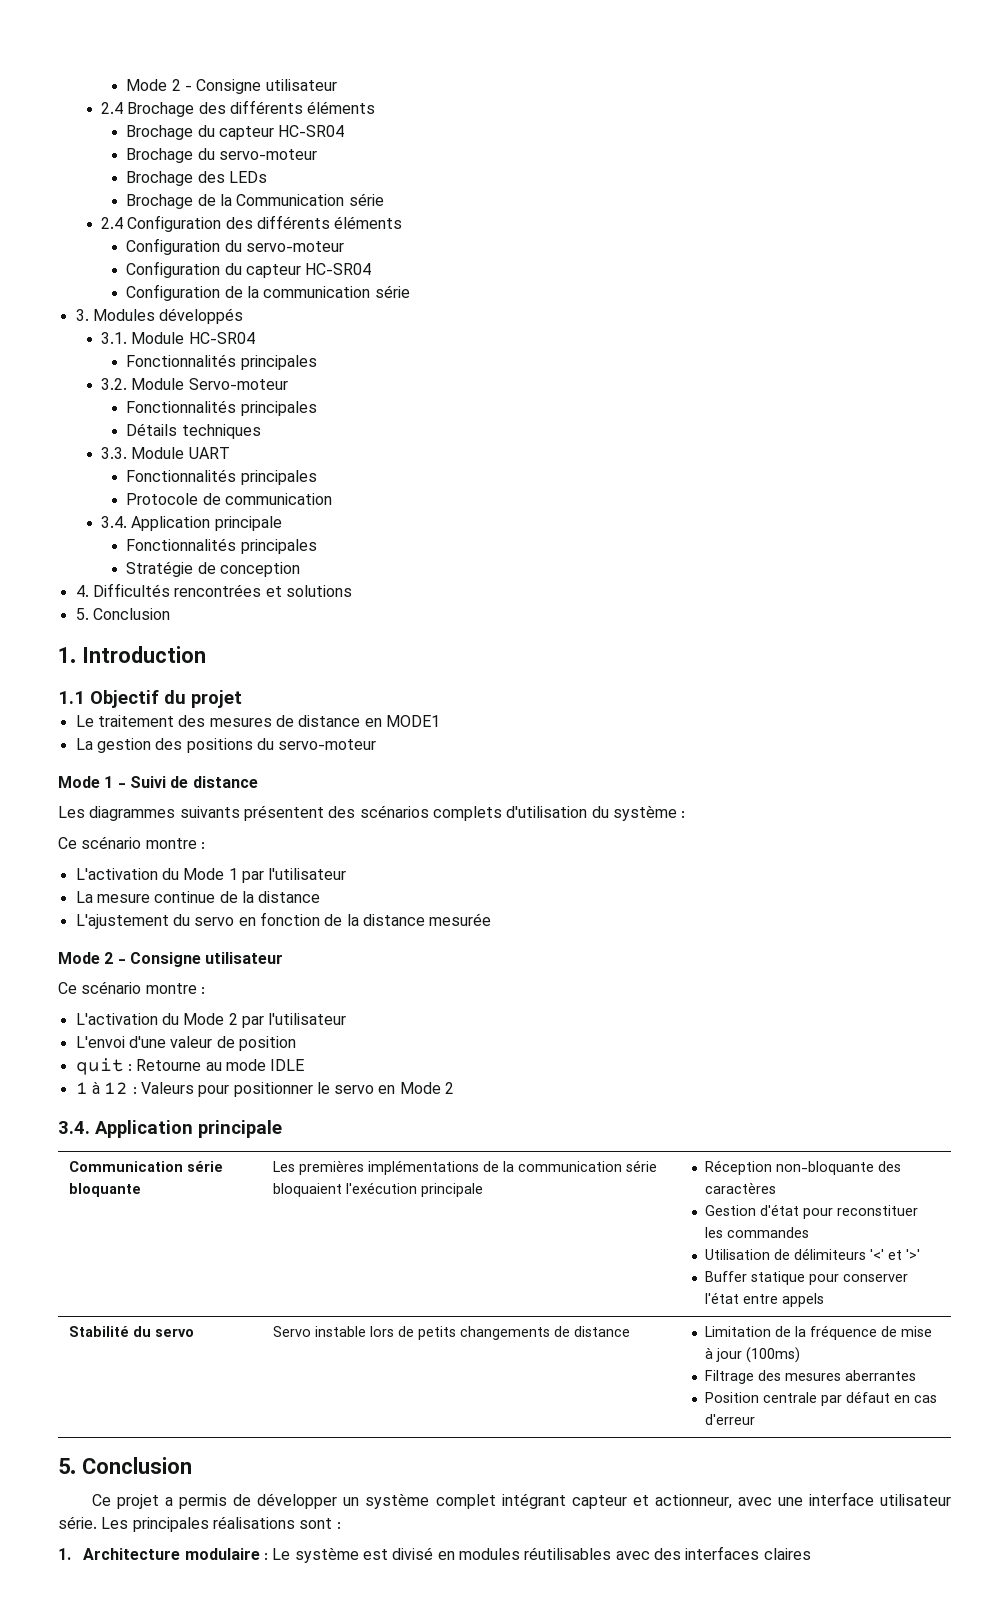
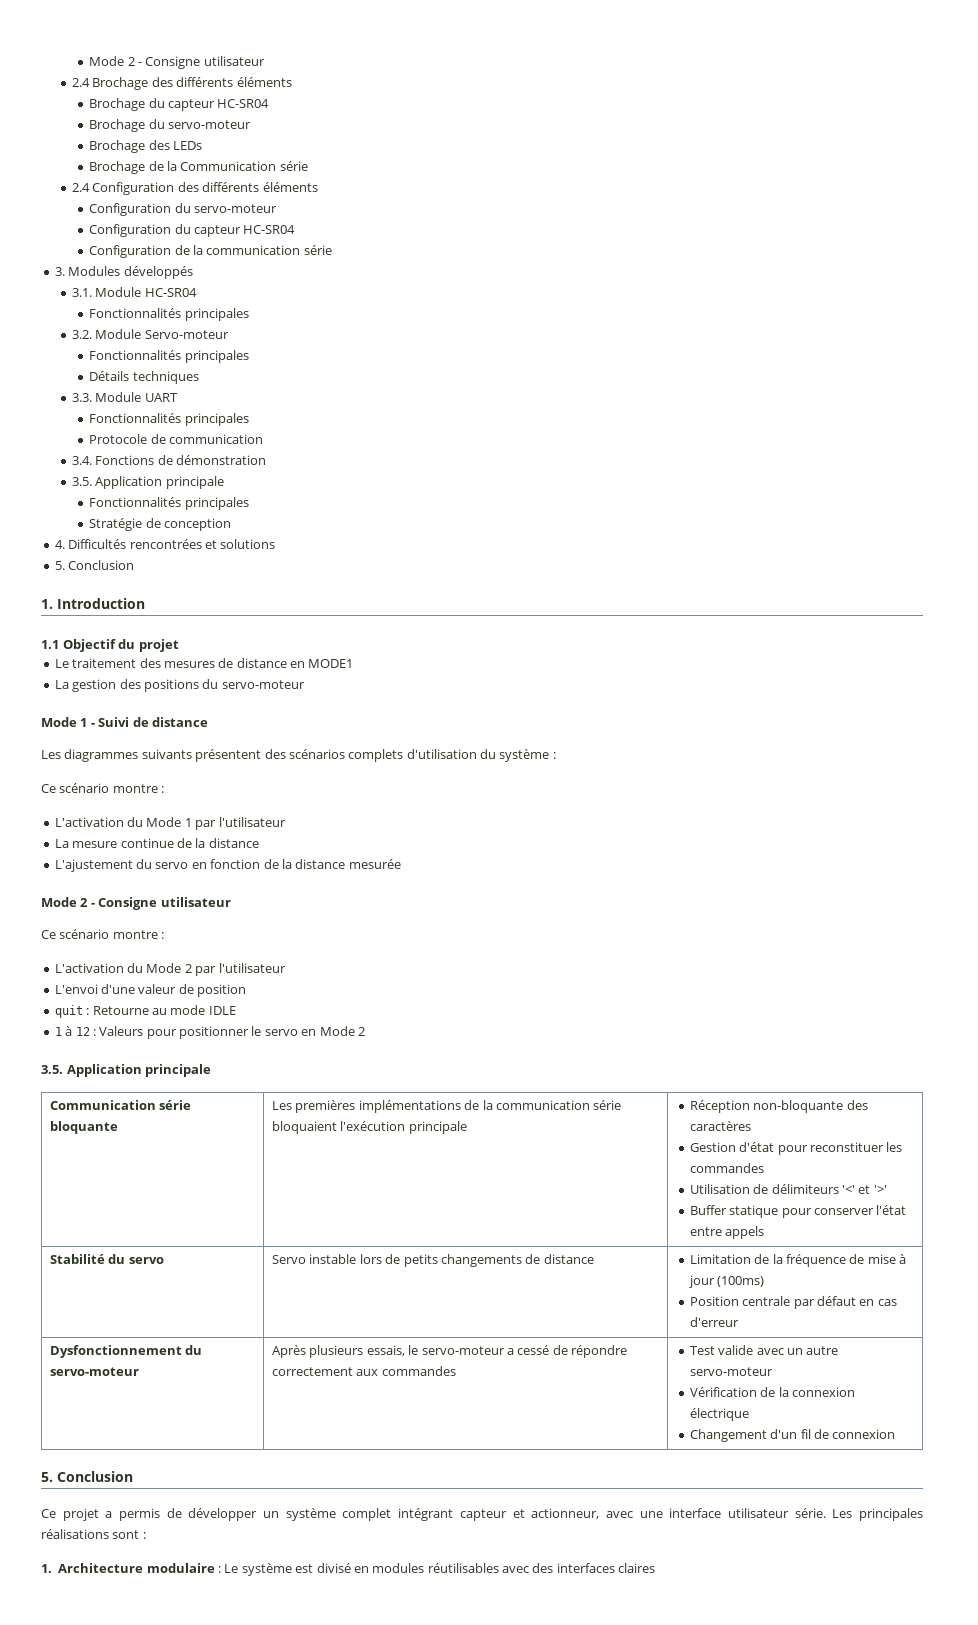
  Protocole de communication
- 3.4. Application principale
+ 3.4. Fonctions de démonstration
+ 3.5. Application principale
  1 à 12 : Valeurs pour positionner le servo en Mode 2
- 3.4. Application principale
+ 3.5. Application principale
  Stabilité du servo | Servo instable lors de petits changements de distance | Limitation de la fréquence de mise à jour (100ms)
- Filtrage des mesures aberrantes
+ Dysfonctionnement du servo-moteur | Après plusieurs essais, le servo-moteur a cessé de répondre correctement aux commandes | Test valide avec un autre servo-moteur
+ Vérification de la connexion électrique
+ Changement d'un fil de connexion

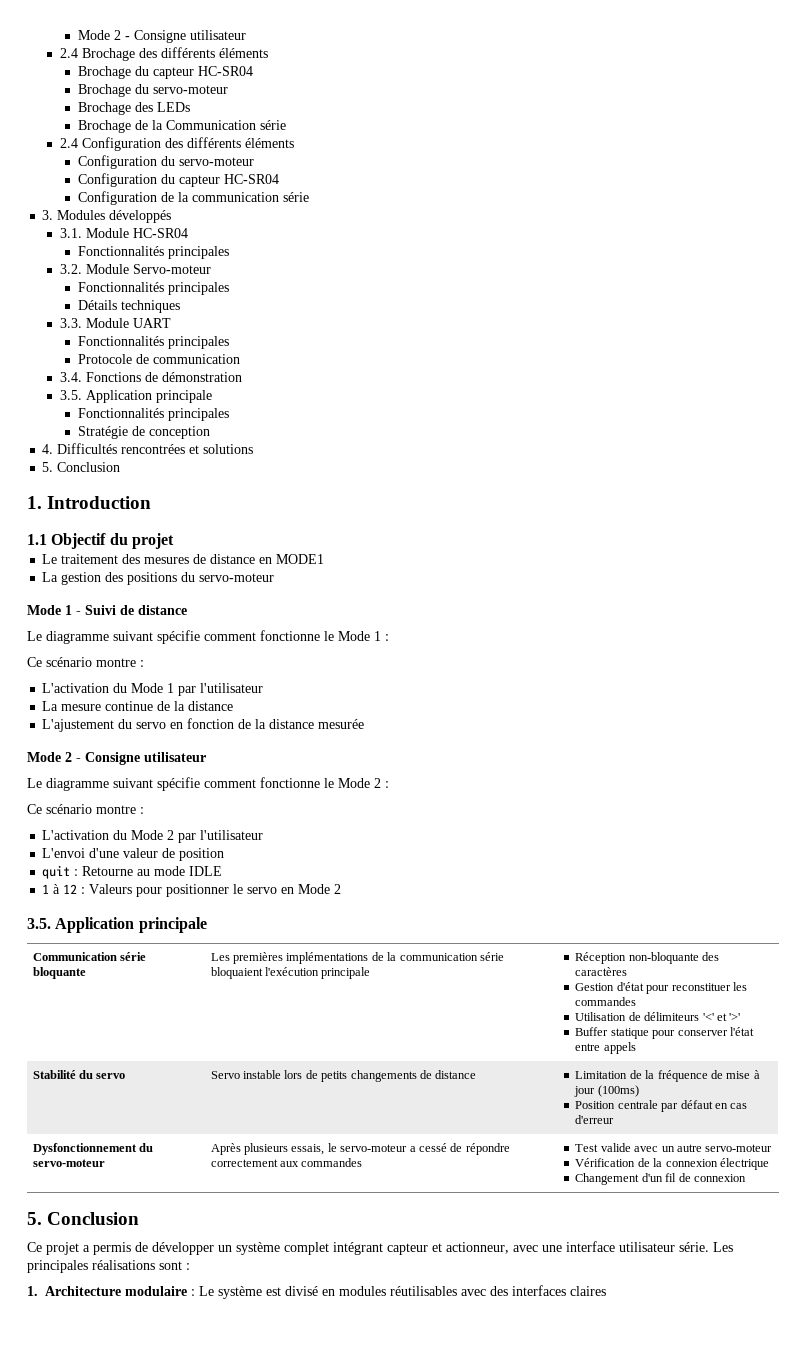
- Les diagrammes suivants présentent des scénarios complets d'utilisation du système :
+ Le diagramme suivant spécifie comment fonctionne le Mode 1 :
+ Le diagramme suivant spécifie comment fonctionne le Mode 2 :

